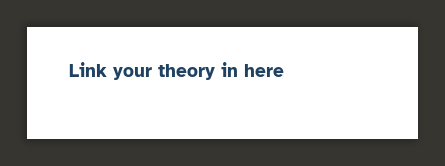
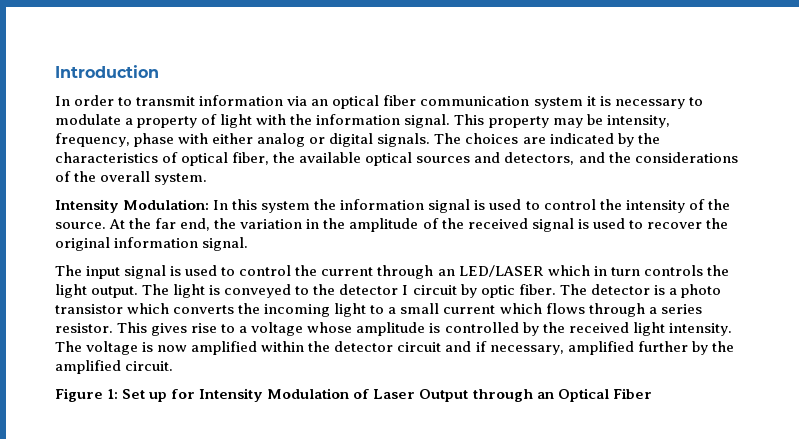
- Link your theory in here
+ Introduction
+ In order to transmit information via an optical fiber communication system it is necessary to modulate a property of light with the information signal. This property may be intensity, frequency, phase with either analog or digital signals. The choices are indicated by the characteristics of optical fiber, the available optical sources and detectors, and the considerations of the overall system.
+ Intensity Modulation: In this system the information signal is used to control the intensity of the source. At the far end, the variation in the amplitude of the received signal is used to recover the original information signal.
+ The input signal is used to control the current through an LED/LASER which in turn controls the light output. The light is conveyed to the detector I circuit by optic fiber. The detector is a photo transistor which converts the incoming light to a small current which flows through a series resistor. This gives rise to a voltage whose amplitude is controlled by the received light intensity. The voltage is now amplified within the detector circuit and if necessary, amplified further by the amplified circuit.
+ Figure 1: Set up for Intensity Modulation of Laser Output through an Optical Fiber

